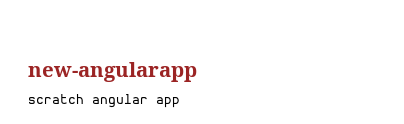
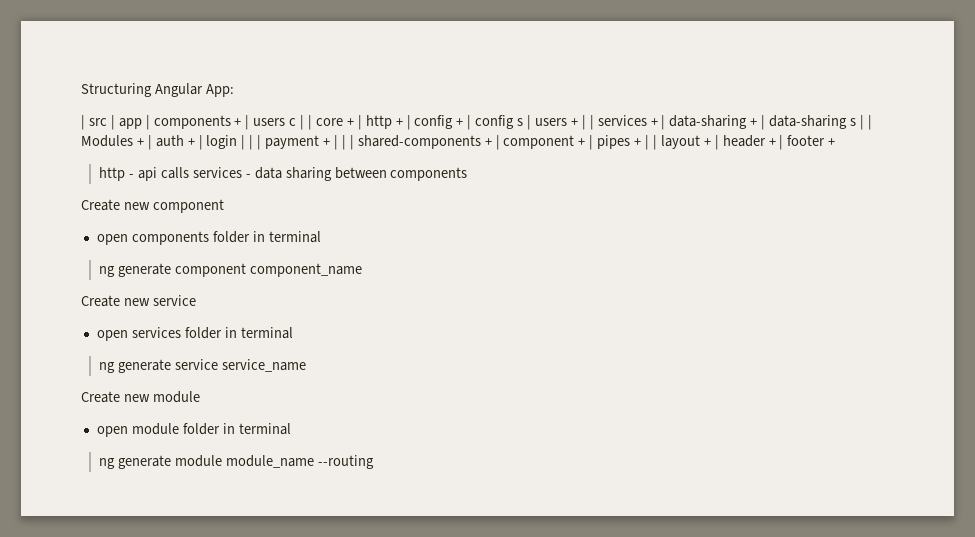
- new-angularapp
- scratch angular app
+ Structuring Angular App:
+ | src | app | components + | users c | | core + | http + | config + | config s | users + | | services + | data-sharing + | data-sharing s | | Modules + | auth + | login | | | payment + | | | shared-components + | component + | pipes + | | layout + | header + | footer +
+ http - api calls services - data sharing between components
+ Create new component
+ open components folder in terminal
+ ng generate component component_name
+ Create new service
+ open services folder in terminal
+ ng generate service service_name
+ Create new module
+ open module folder in terminal
+ ng generate module module_name --routing

